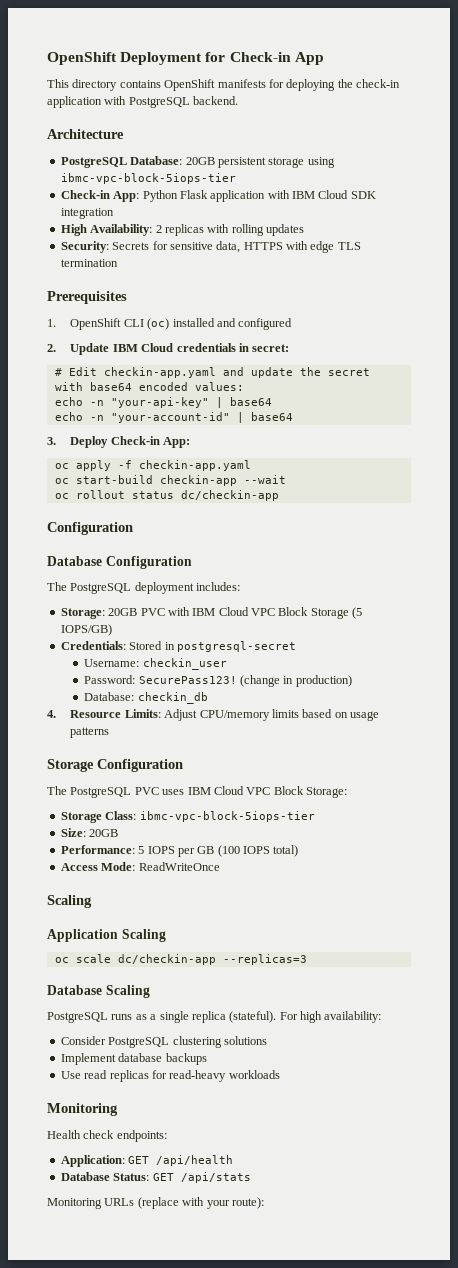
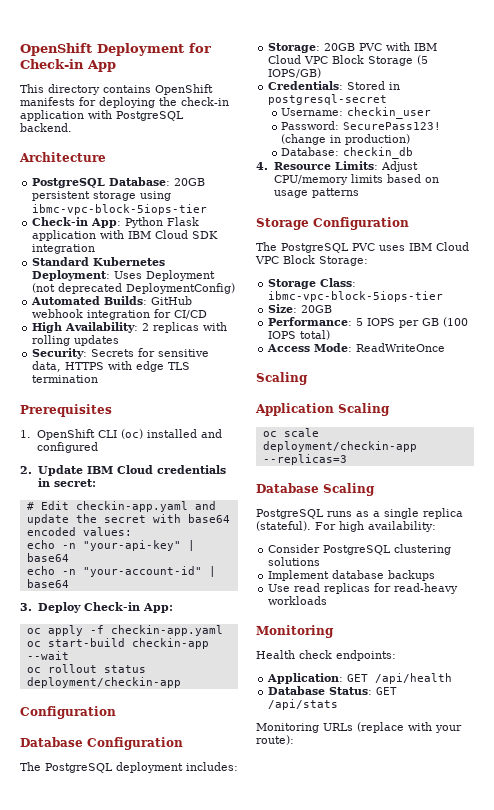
+ Standard Kubernetes Deployment: Uses Deployment (not deprecated DeploymentConfig)
+ Automated Builds: GitHub webhook integration for CI/CD
- oc rollout status dc/checkin-app
+ oc rollout status deployment/checkin-app
- oc scale dc/checkin-app --replicas=3
+ oc scale deployment/checkin-app --replicas=3

